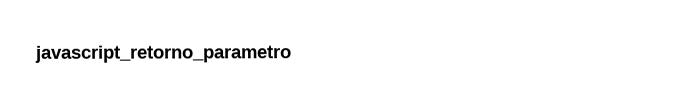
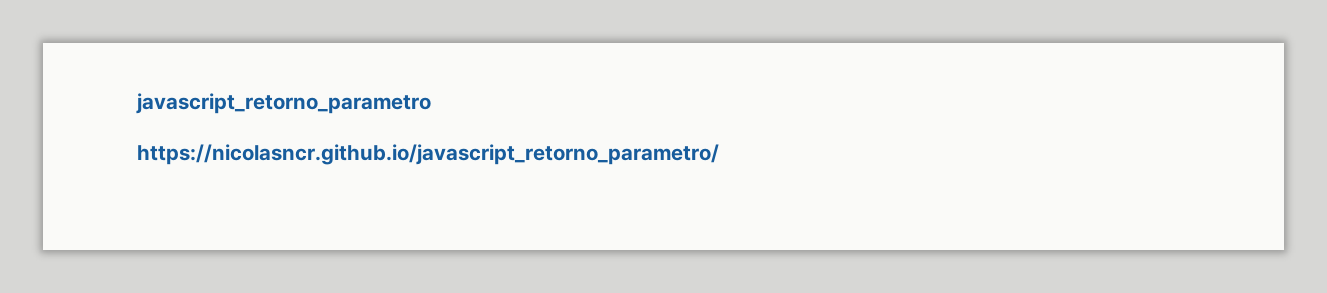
+ https://nicolasncr.github.io/javascript_retorno_parametro/

